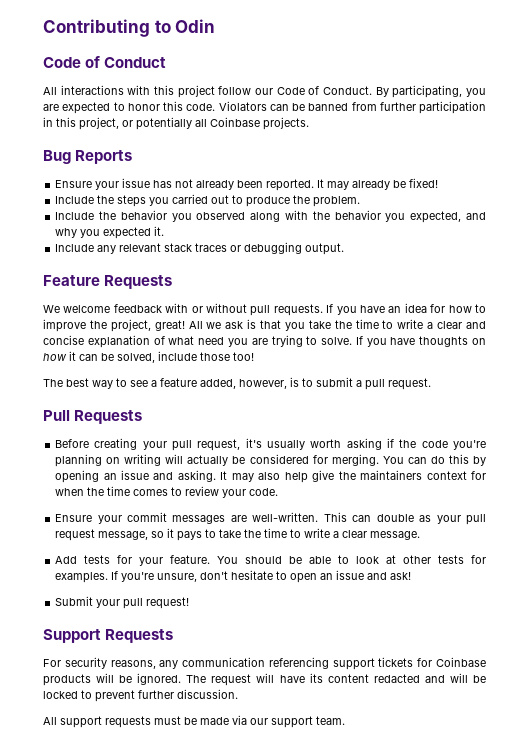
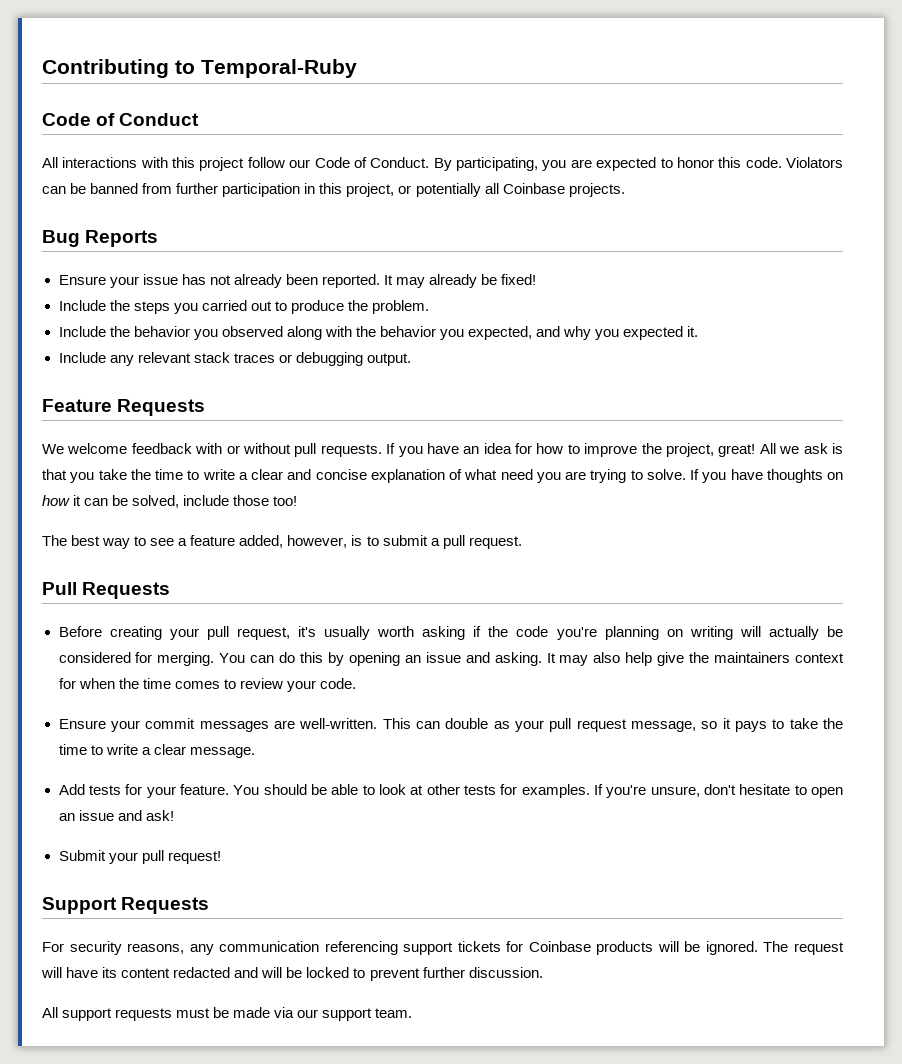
- Contributing to Odin
+ Contributing to Temporal-Ruby

